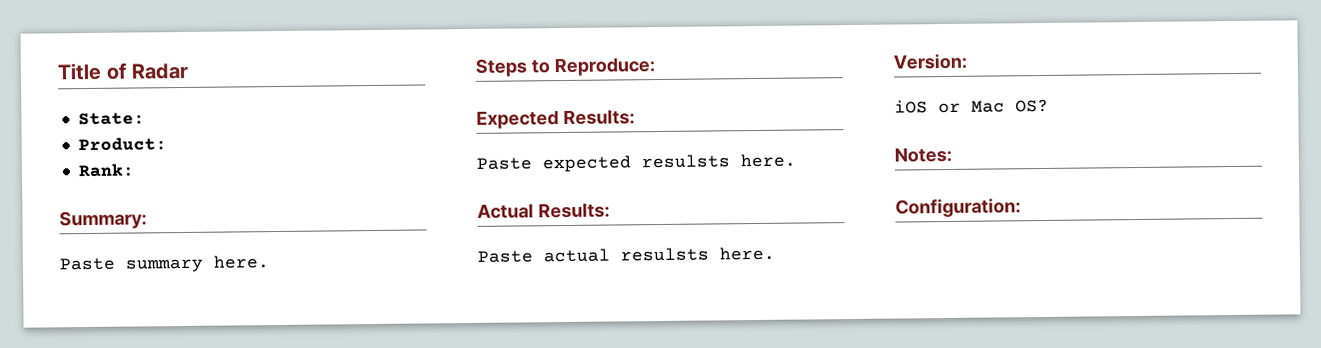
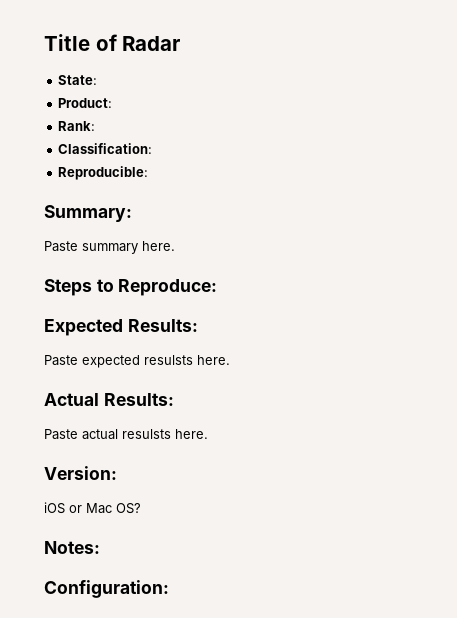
+ Classification:
+ Reproducible:

